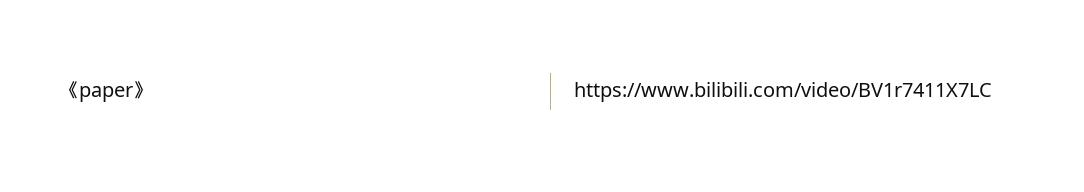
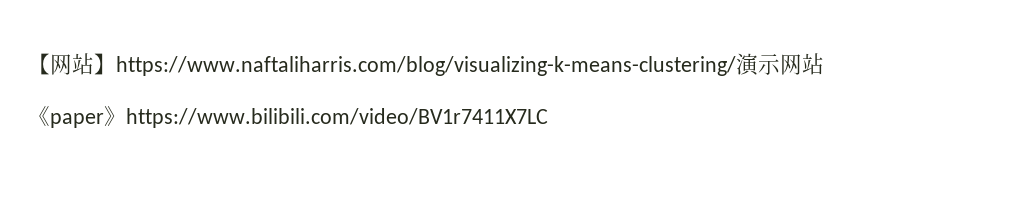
+ 【网站】https://www.naftaliharris.com/blog/visualizing-k-means-clustering/演示网站

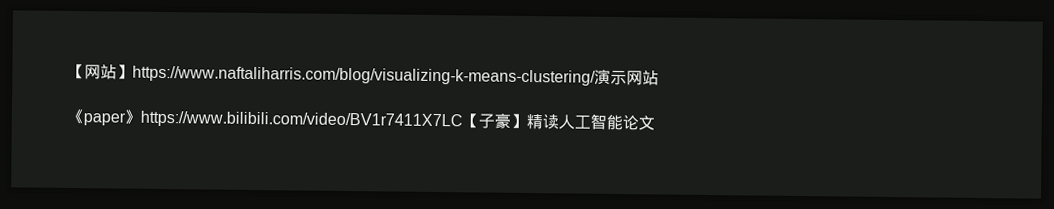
- 《paper》https://www.bilibili.com/video/BV1r7411X7LC
+ 《paper》https://www.bilibili.com/video/BV1r7411X7LC【子豪】精读人工智能论文

